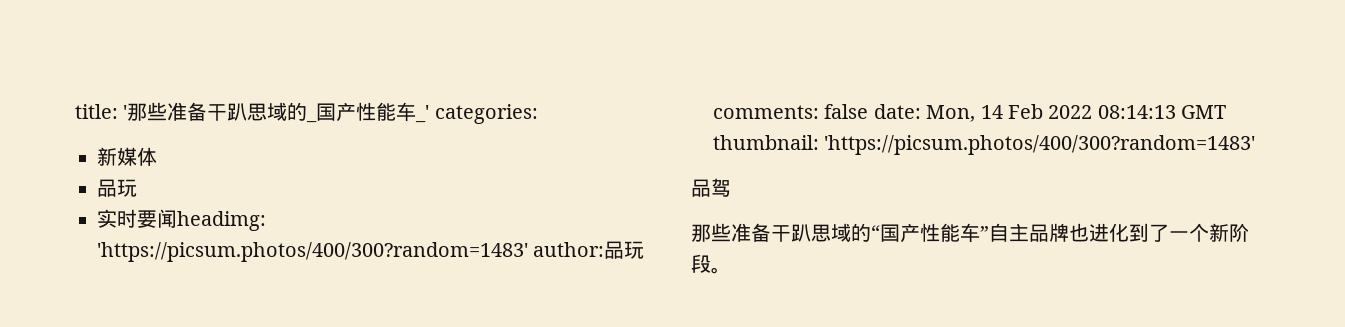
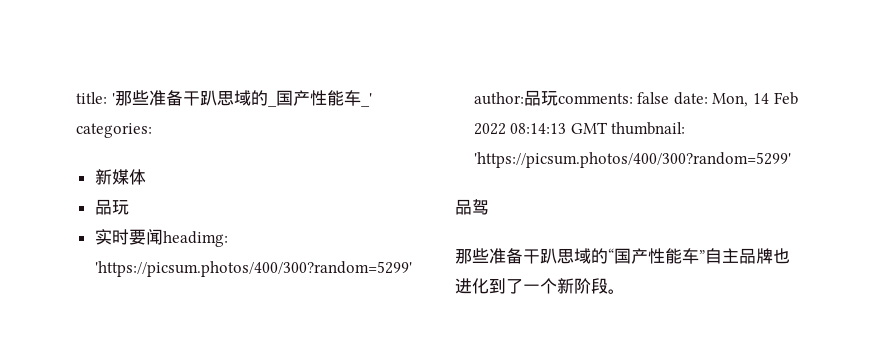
- 实时要闻headimg: 'https://picsum.photos/400/300?random=1483' author:品玩comments: false date: Mon, 14 Feb 2022 08:14:13 GMT thumbnail: 'https://picsum.photos/400/300?random=1483'
+ 实时要闻headimg: 'https://picsum.photos/400/300?random=5299' author:品玩comments: false date: Mon, 14 Feb 2022 08:14:13 GMT thumbnail: 'https://picsum.photos/400/300?random=5299'

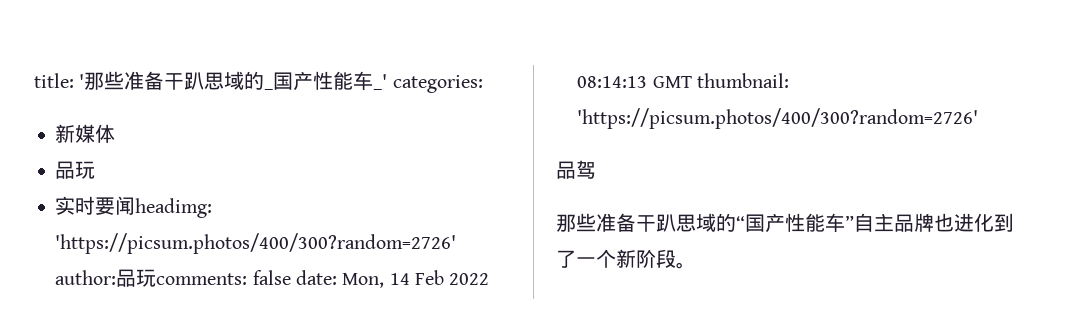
- 实时要闻headimg: 'https://picsum.photos/400/300?random=5299' author:品玩comments: false date: Mon, 14 Feb 2022 08:14:13 GMT thumbnail: 'https://picsum.photos/400/300?random=5299'
+ 实时要闻headimg: 'https://picsum.photos/400/300?random=2726' author:品玩comments: false date: Mon, 14 Feb 2022 08:14:13 GMT thumbnail: 'https://picsum.photos/400/300?random=2726'

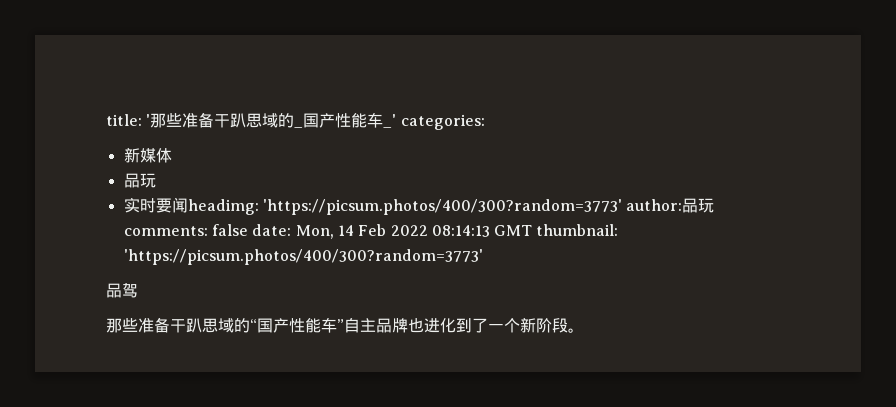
- 实时要闻headimg: 'https://picsum.photos/400/300?random=2726' author:品玩comments: false date: Mon, 14 Feb 2022 08:14:13 GMT thumbnail: 'https://picsum.photos/400/300?random=2726'
+ 实时要闻headimg: 'https://picsum.photos/400/300?random=3773' author:品玩comments: false date: Mon, 14 Feb 2022 08:14:13 GMT thumbnail: 'https://picsum.photos/400/300?random=3773'

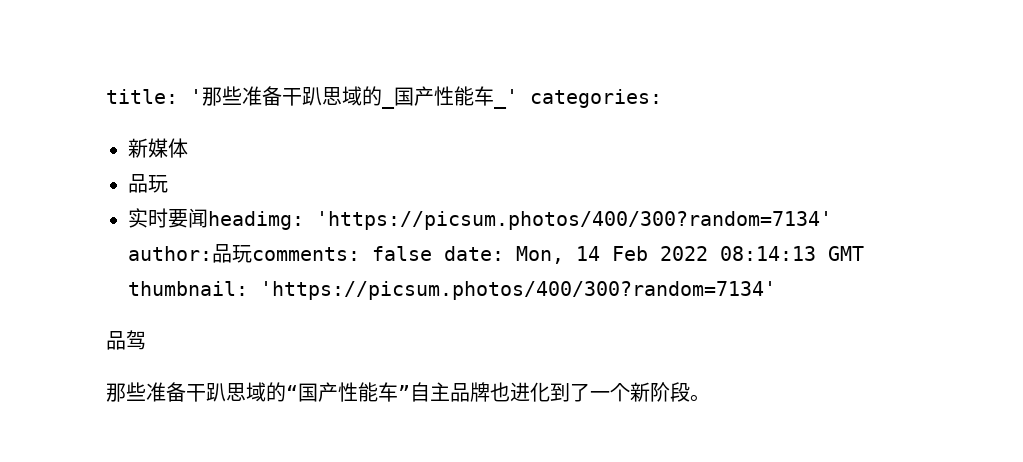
- 实时要闻headimg: 'https://picsum.photos/400/300?random=3773' author:品玩comments: false date: Mon, 14 Feb 2022 08:14:13 GMT thumbnail: 'https://picsum.photos/400/300?random=3773'
+ 实时要闻headimg: 'https://picsum.photos/400/300?random=7134' author:品玩comments: false date: Mon, 14 Feb 2022 08:14:13 GMT thumbnail: 'https://picsum.photos/400/300?random=7134'

